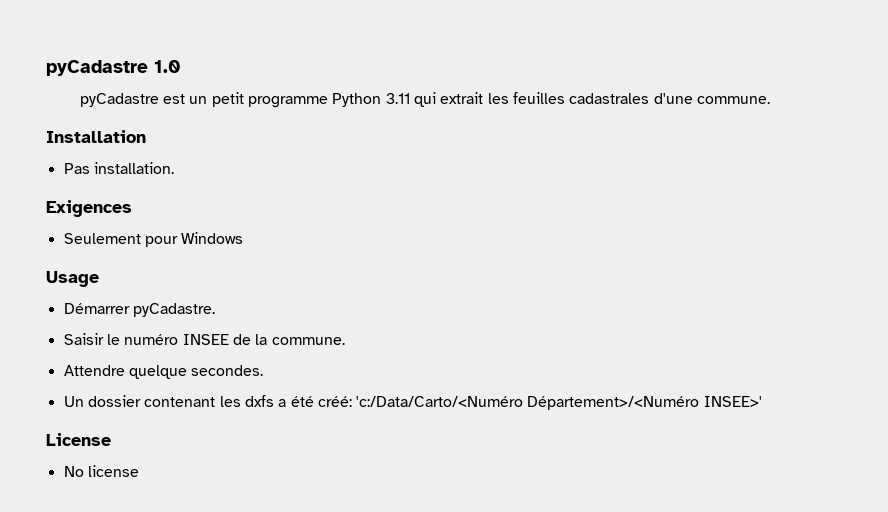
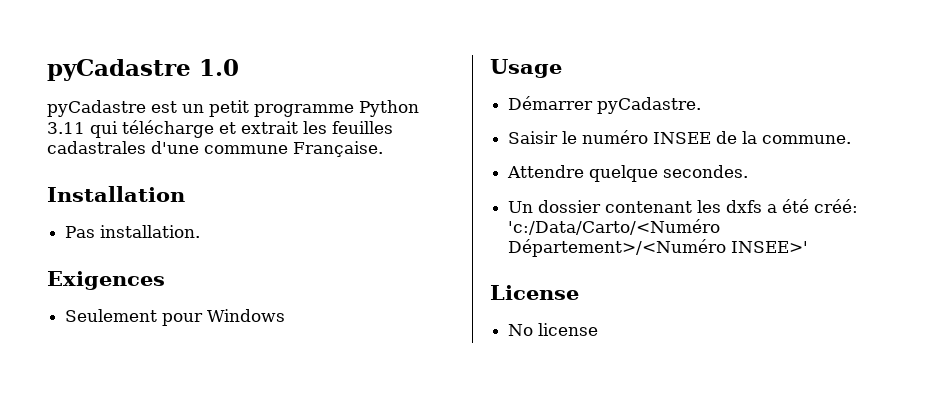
- pyCadastre est un petit programme Python 3.11 qui extrait les feuilles cadastrales d'une commune.
+ pyCadastre est un petit programme Python 3.11 qui télécharge et extrait les feuilles cadastrales d'une commune Française.

